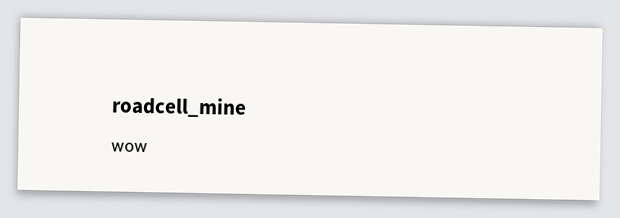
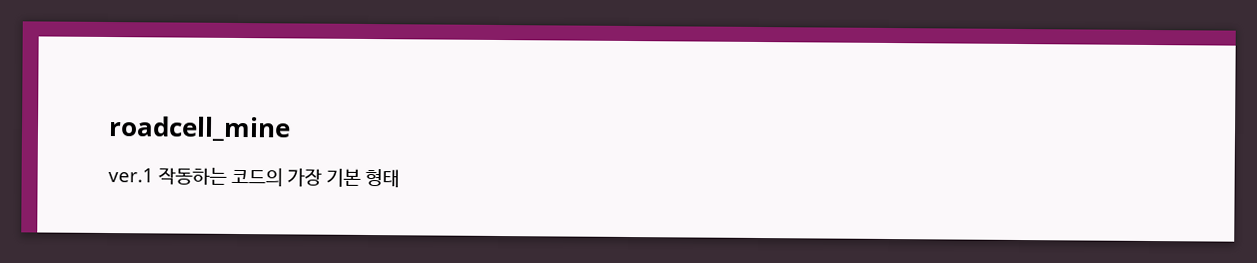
- wow
+ ver.1 작동하는 코드의 가장 기본 형태

